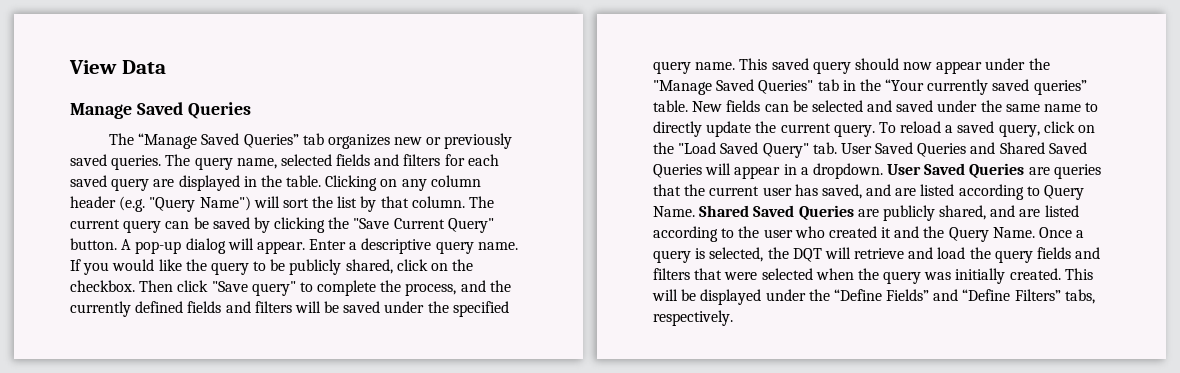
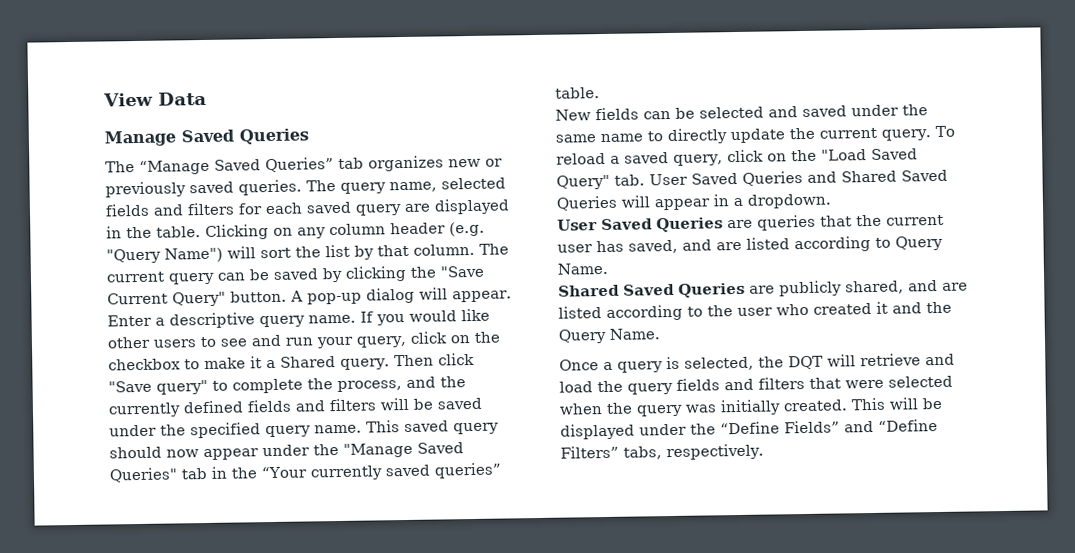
- If you would like the query to be publicly shared, click on the checkbox.
+ If you would like other users to see and run your query, click on the checkbox to make it a Shared query.
- This saved query should now appear under the "Manage Saved Queries" tab in the “Your currently saved queries” table. New fields can be selected and saved under the same name to directly update the current query.
+ This saved query should now appear under the "Manage Saved Queries" tab in the “Your currently saved queries” table.
+ New fields can be selected and saved under the same name to directly update the current query.
- To reload a saved query, click on the "Load Saved Query" tab. User Saved Queries and Shared Saved Queries will appear in a dropdown. User Saved Queries are queries that the current user has saved, and are listed according to Query Name. Shared Saved Queries are publicly shared, and are listed according to the user who created it and the Query Name. Once a query is selected, the DQT will retrieve and load the query fields and filters that were selected when the query was initially created.
+ To reload a saved query, click on the "Load Saved Query" tab. User Saved Queries and Shared Saved Queries will appear in a dropdown.
+ User Saved Queries are queries that the current user has saved, and are listed according to Query Name.
+ Shared Saved Queries are publicly shared, and are listed according to the user who created it and the Query Name.
+ Once a query is selected, the DQT will retrieve and load the query fields and filters that were selected when the query was initially created.

